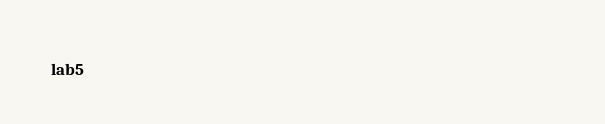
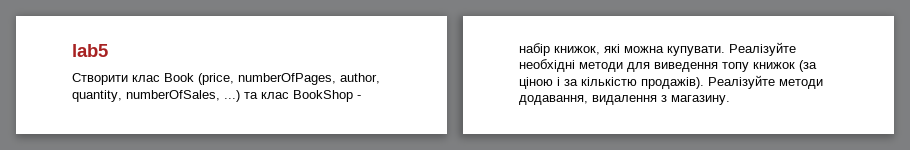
+ Створити клас Book (price, numberOfPages, author, quantity, numberOfSales, ...) та клас BookShop - набір книжок, які можна купувати. Реалізуйте необхідні методи для виведення топу книжок (за ціною і за кількістю продажів). Реалізуйте методи додавання, видалення з магазину.

